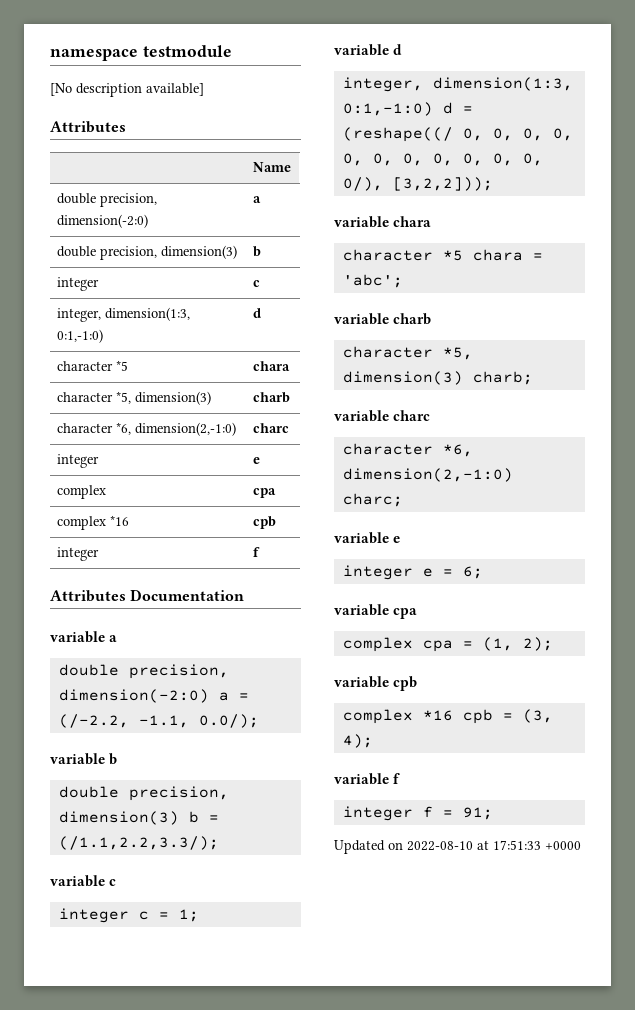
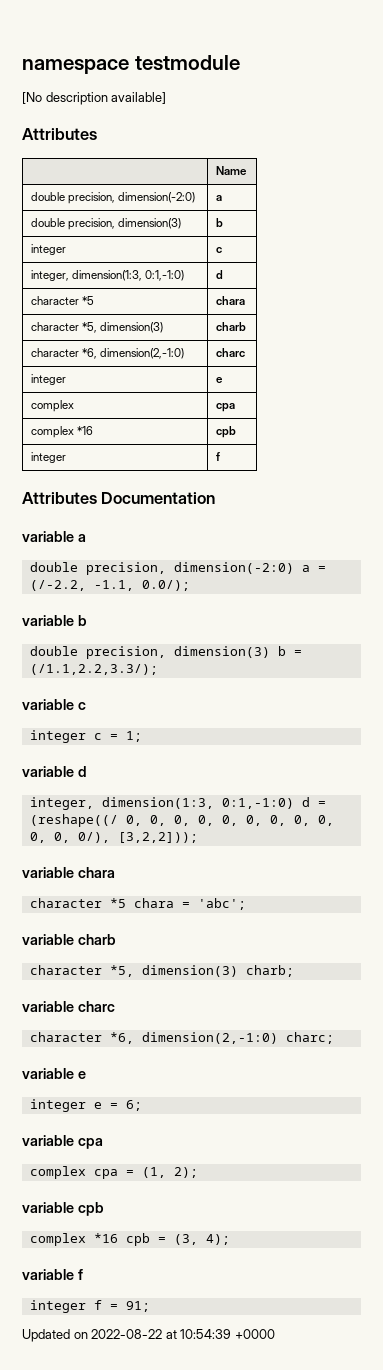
- Updated on 2022-08-10 at 17:51:33 +0000
+ Updated on 2022-08-22 at 10:54:39 +0000

